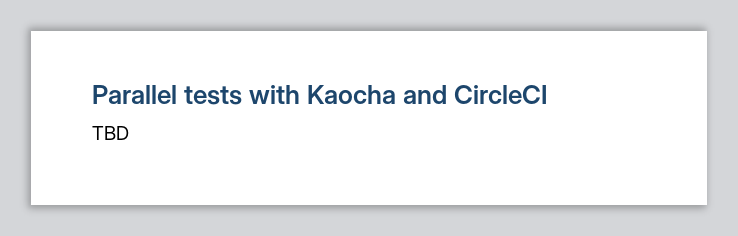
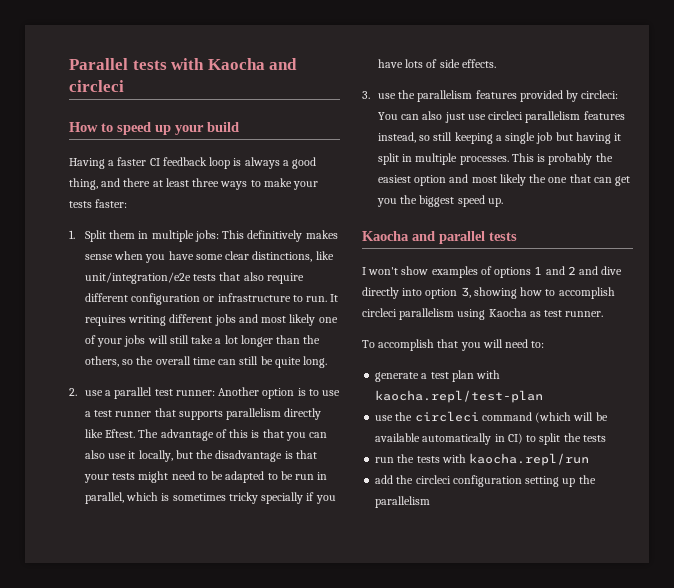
- Parallel tests with Kaocha and CircleCI
- TBD
+ Parallel tests with Kaocha and circleci
+ How to speed up your build
+ Having a faster CI feedback loop is always a good thing, and there at least three ways to make your tests faster:
+ 1. Split them in multiple jobs: This definitively makes sense when you have some clear distinctions, like unit/integration/e2e tests that also require different configuration or infrastructure to run. It requires writing different jobs and most likely one of your jobs will still take a lot longer than the others, so the overall time can still be quite long.
+ 2. use a parallel test runner: Another option is to use a test runner that supports parallelism directly like Eftest. The advantage of this is that you can also use it locally, but the disadvantage is that your tests might need to be adapted to be run in parallel, which is sometimes tricky specially if you have lots of side effects.
+ 3. use the parallelism features provided by circleci: You can also just use circleci parallelism features instead, so still keeping a single job but having it split in multiple processes. This is probably the easiest option and most likely the one that can get you the biggest speed up.
+ Kaocha and parallel tests
+ I won't show examples of options 1 and 2 and dive directly into option 3, showing how to accomplish circleci parallelism using Kaocha as test runner.
+ To accomplish that you will need to:
+ generate a test plan with kaocha.repl/test-plan
+ use the circleci command (which will be available automatically in CI) to split the tests
+ run the tests with kaocha.repl/run
+ add the circleci configuration setting up the parallelism

